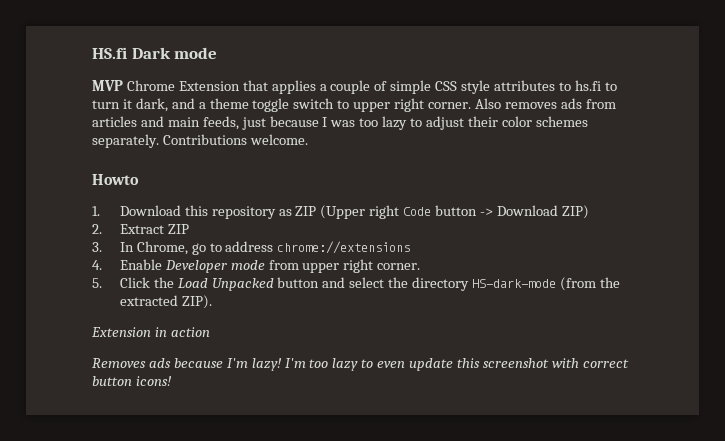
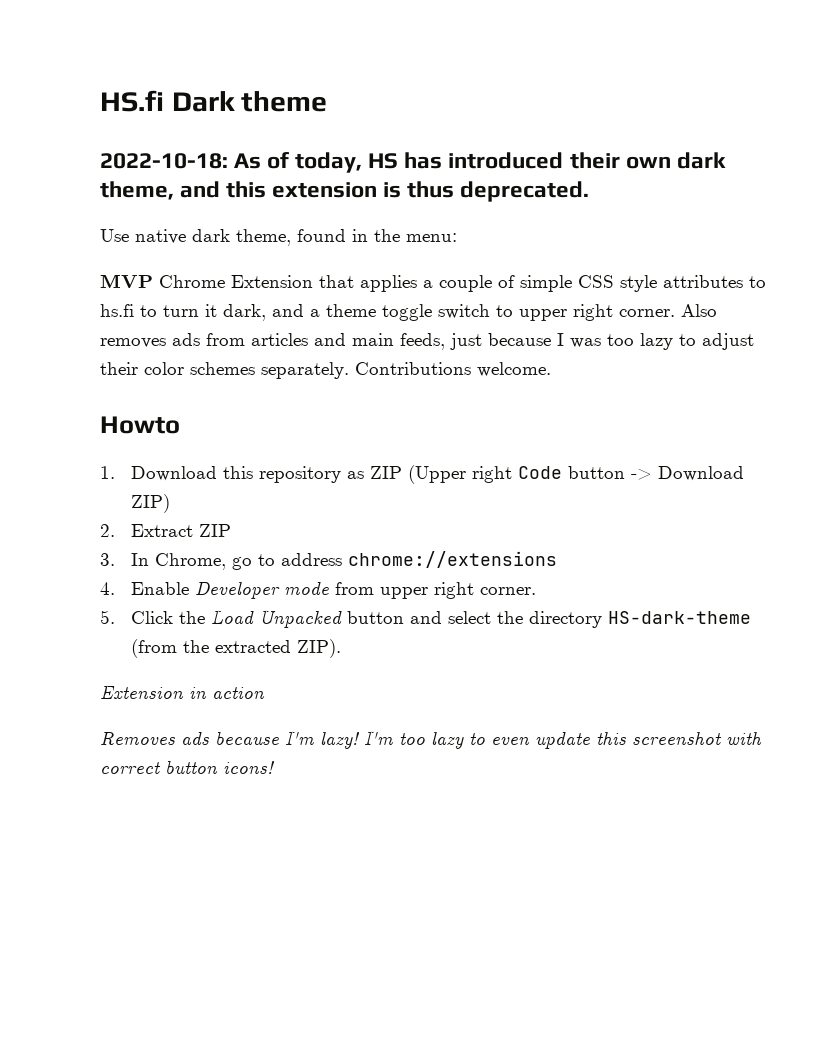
- HS.fi Dark mode
+ HS.fi Dark theme
+ 2022-10-18: As of today, HS has introduced their own dark theme, and this extension is thus deprecated.
+ Use native dark theme, found in the menu:
- 5. Click the Load Unpacked button and select the directory HS-dark-mode (from the extracted ZIP).
+ 5. Click the Load Unpacked button and select the directory HS-dark-theme (from the extracted ZIP).

